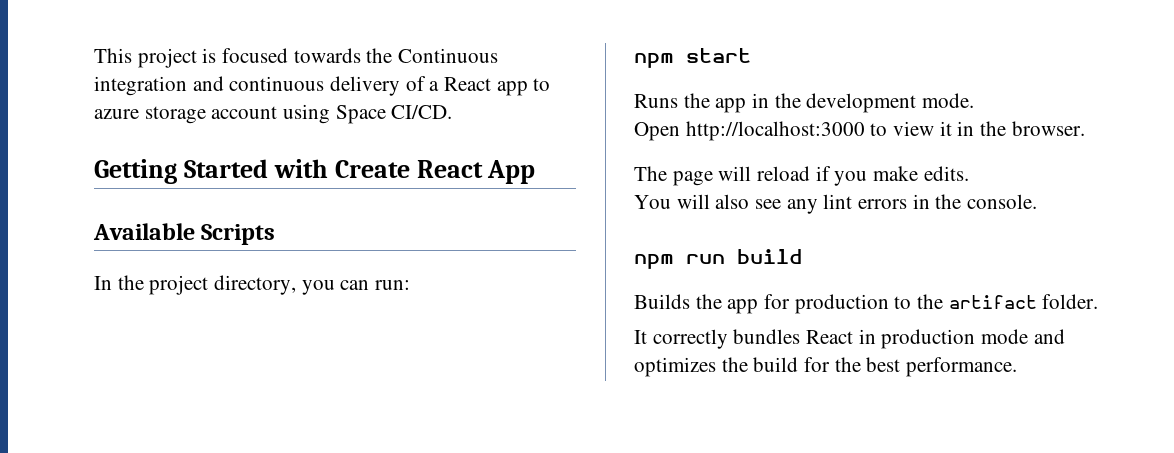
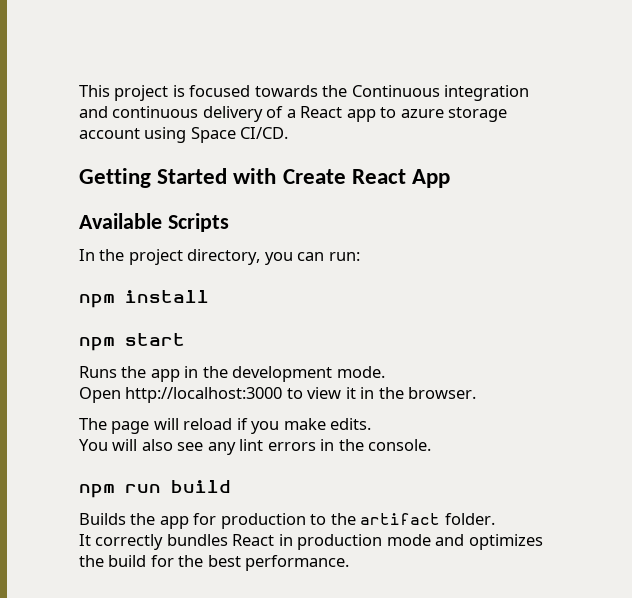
+ npm install

